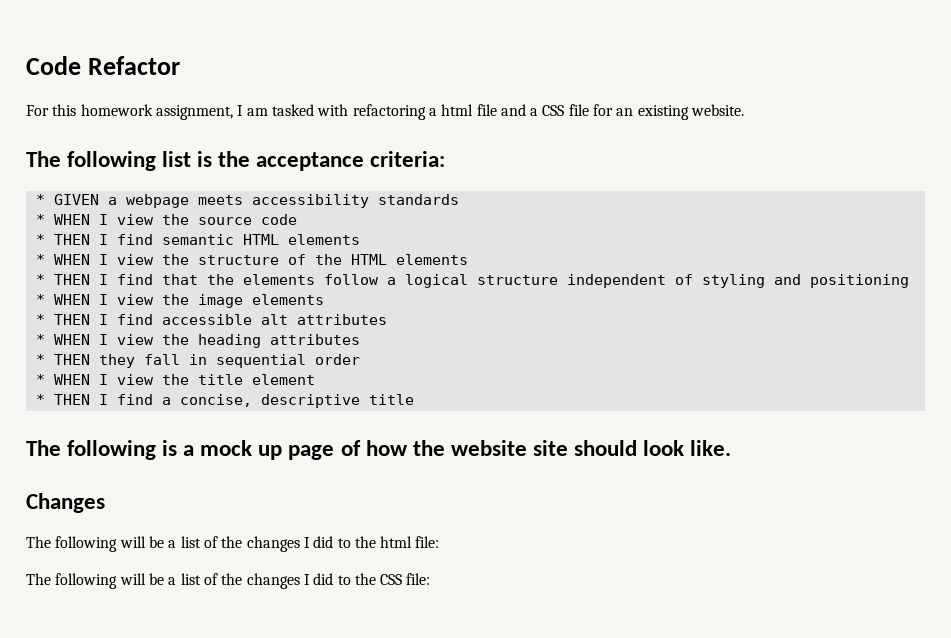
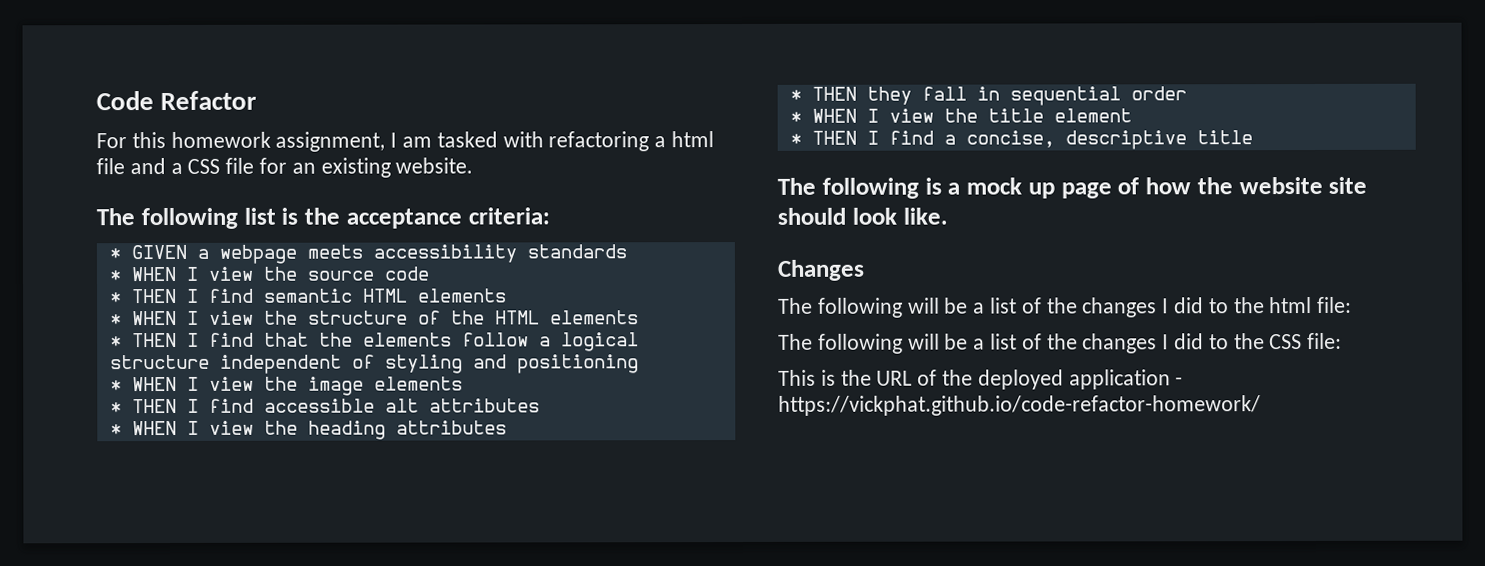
+ This is the URL of the deployed application - https://vickphat.github.io/code-refactor-homework/

